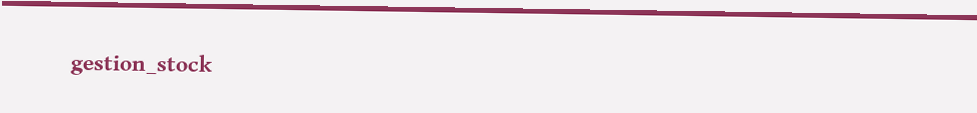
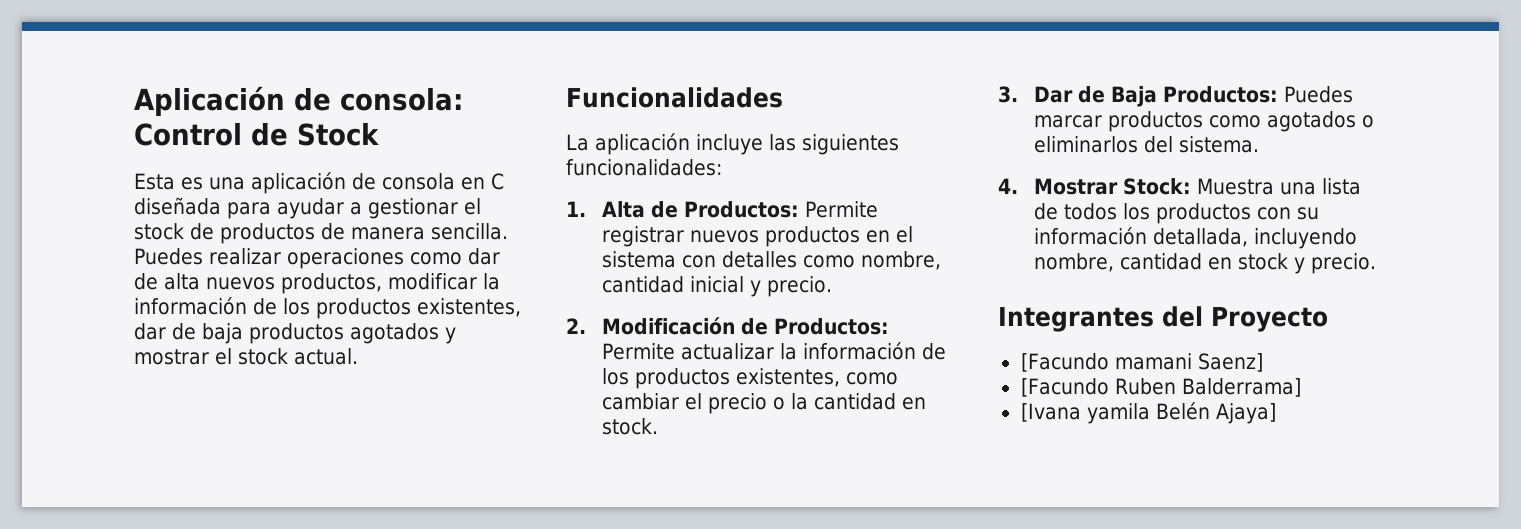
- gestion_stock
+ Aplicación de consola: Control de Stock
+ Esta es una aplicación de consola en C diseñada para ayudar a gestionar el stock de productos de manera sencilla. Puedes realizar operaciones como dar de alta nuevos productos, modificar la información de los productos existentes, dar de baja productos agotados y mostrar el stock actual.
+ Funcionalidades
+ La aplicación incluye las siguientes funcionalidades:
+ 1. Alta de Productos: Permite registrar nuevos productos en el sistema con detalles como nombre, cantidad inicial y precio.
+ 2. Modificación de Productos: Permite actualizar la información de los productos existentes, como cambiar el precio o la cantidad en stock.
+ 3. Dar de Baja Productos: Puedes marcar productos como agotados o eliminarlos del sistema.
+ 4. Mostrar Stock: Muestra una lista de todos los productos con su información detallada, incluyendo nombre, cantidad en stock y precio.
+ Integrantes del Proyecto
+ [Facundo mamani Saenz]
+ [Facundo Ruben Balderrama]
+ [Ivana yamila Belén Ajaya]

